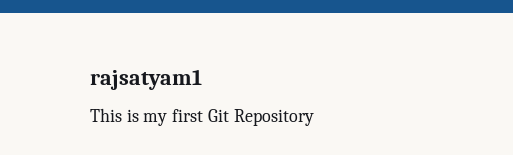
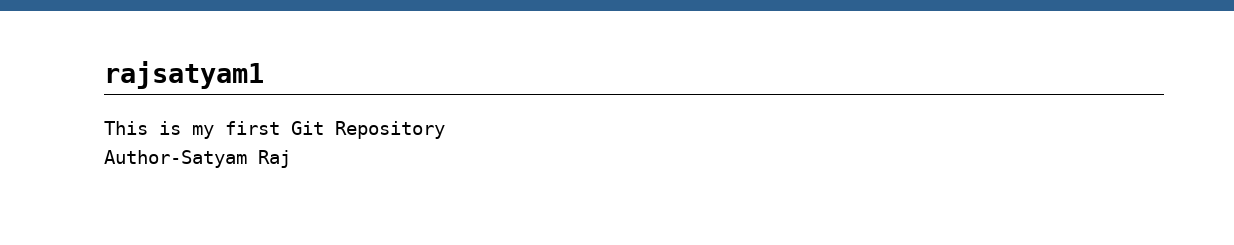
+ Author-Satyam Raj

